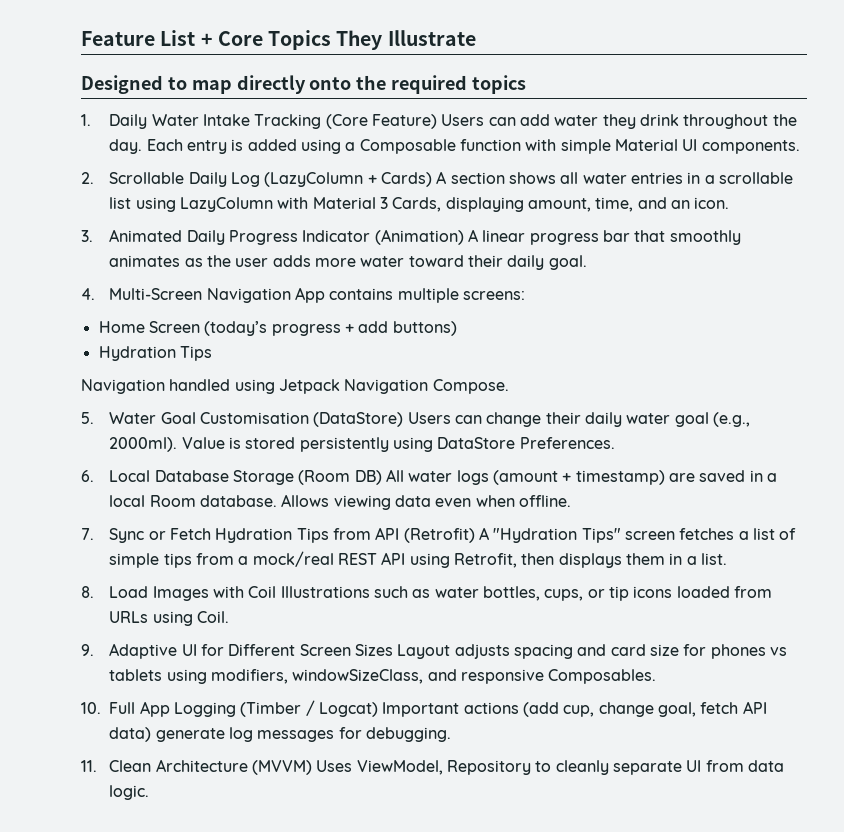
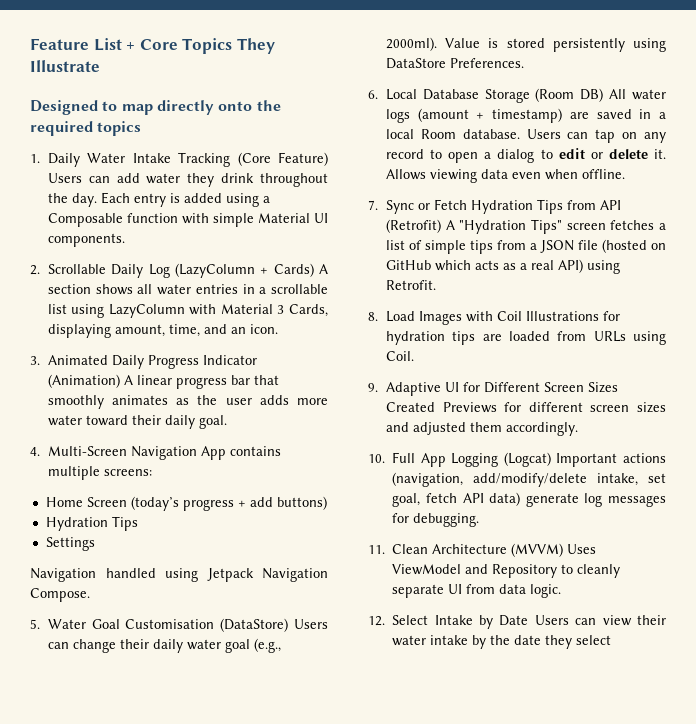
+ Settings
+ Users can tap on any record to open a dialog to edit or delete it.
- 7. Sync or Fetch Hydration Tips from API (Retrofit) A "Hydration Tips" screen fetches a list of simple tips from a mock/real REST API using Retrofit, then displays them in a list.
+ 7. Sync or Fetch Hydration Tips from API (Retrofit) A "Hydration Tips" screen fetches a list of simple tips from a JSON file (hosted on GitHub which acts as a real API) using Retrofit.
- 8. Load Images with Coil Illustrations such as water bottles, cups, or tip icons loaded from URLs using Coil.
+ 8. Load Images with Coil Illustrations for hydration tips are loaded from URLs using Coil.
- 9. Adaptive UI for Different Screen Sizes Layout adjusts spacing and card size for phones vs tablets using modifiers, windowSizeClass, and responsive Composables.
- 10. Full App Logging (Timber / Logcat) Important actions (add cup, change goal, fetch API data) generate log messages for debugging.
+ 9. Adaptive UI for Different Screen Sizes Created Previews for different screen sizes and adjusted them accordingly.
+ 10. Full App Logging (Logcat) Important actions (navigation, add/modify/delete intake, set goal, fetch API data) generate log messages for debugging.
- 11. Clean Architecture (MVVM) Uses ViewModel, Repository to cleanly separate UI from data logic.
+ 11. Clean Architecture (MVVM) Uses ViewModel and Repository to cleanly separate UI from data logic.
+ 12. Select Intake by Date Users can view their water intake by the date they select

